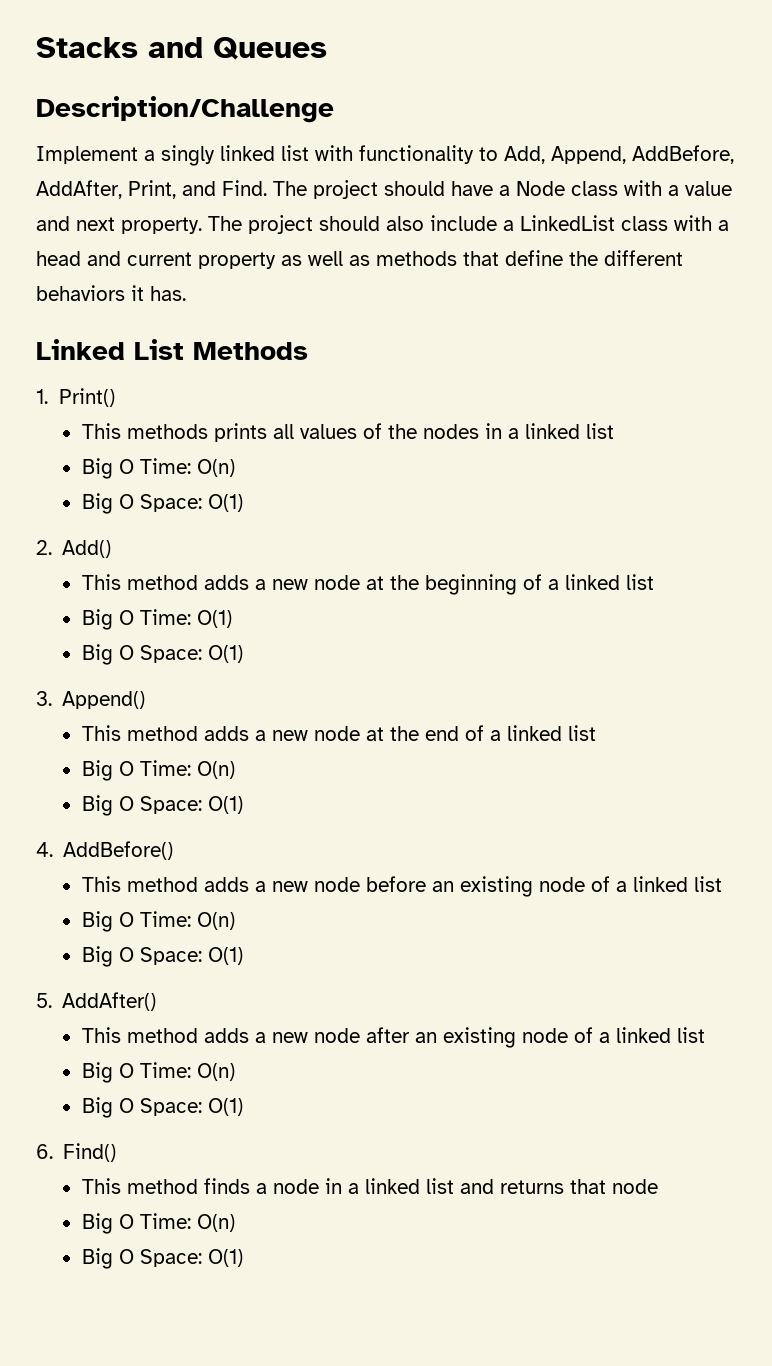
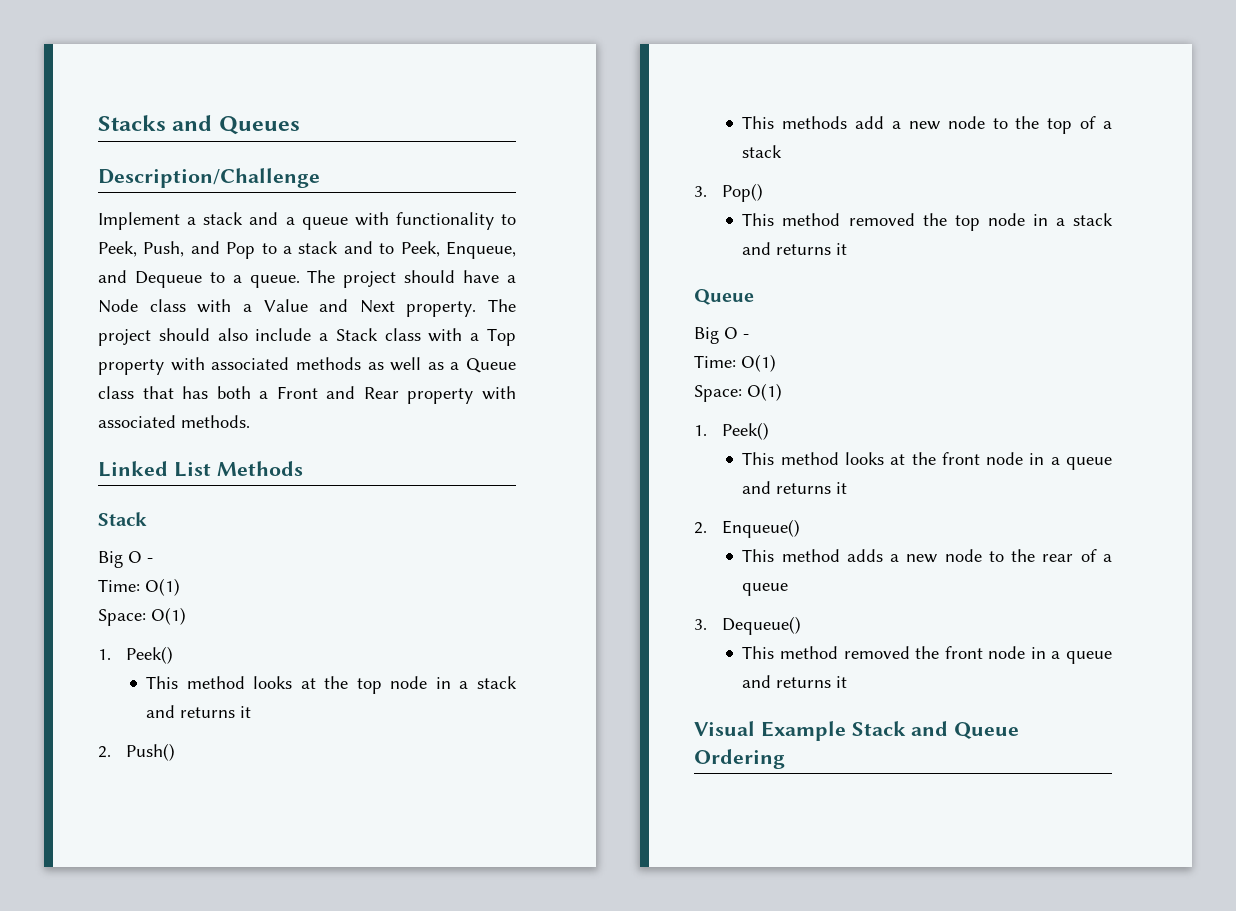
- Implement a singly linked list with functionality to Add, Append, AddBefore, AddAfter, Print, and Find.
+ Implement a stack and a queue with functionality to Peek, Push, and Pop to a stack and to Peek, Enqueue, and Dequeue to a queue.
- The project should have a Node class with a value and next property.
+ The project should have a Node class with a Value and Next property.
- The project should also include a LinkedList class with a head and current property as well as methods that define the different behaviors it has.
+ The project should also include a Stack class with a Top property with associated methods as well as a Queue class that has both a Front and Rear property with associated methods.
  Linked List Methods
- 1. Print()
- This methods prints all values of the nodes in a linked list
- Big O Time: O(n)
- Big O Space: O(1)
- 2. Add()
- This method adds a new node at the beginning of a linked list
- Big O Time: O(1)
- Big O Space: O(1)
- 3. Append()
- This method adds a new node at the end of a linked list
- Big O Time: O(n)
- Big O Space: O(1)
- 4. AddBefore()
- This method adds a new node before an existing node of a linked list
- Big O Time: O(n)
- Big O Space: O(1)
- 5. AddAfter()
- This method adds a new node after an existing node of a linked list
- Big O Time: O(n)
- Big O Space: O(1)
- 6. Find()
- This method finds a node in a linked list and returns that node
- Big O Time: O(n)
- Big O Space: O(1)
+ Stack
+ Big O -
+ Time: O(1)
+ Space: O(1)
+ 1. Peek()
+ This method looks at the top node in a stack and returns it
+ 2. Push()
+ This methods add a new node to the top of a stack
+ 3. Pop()
+ This method removed the top node in a stack and returns it
+ Queue
+ Big O -
+ Time: O(1)
+ Space: O(1)
+ 1. Peek()
+ This method looks at the front node in a queue and returns it
+ 2. Enqueue()
+ This method adds a new node to the rear of a queue
+ 3. Dequeue()
+ This method removed the front node in a queue and returns it
+ Visual Example Stack and Queue Ordering

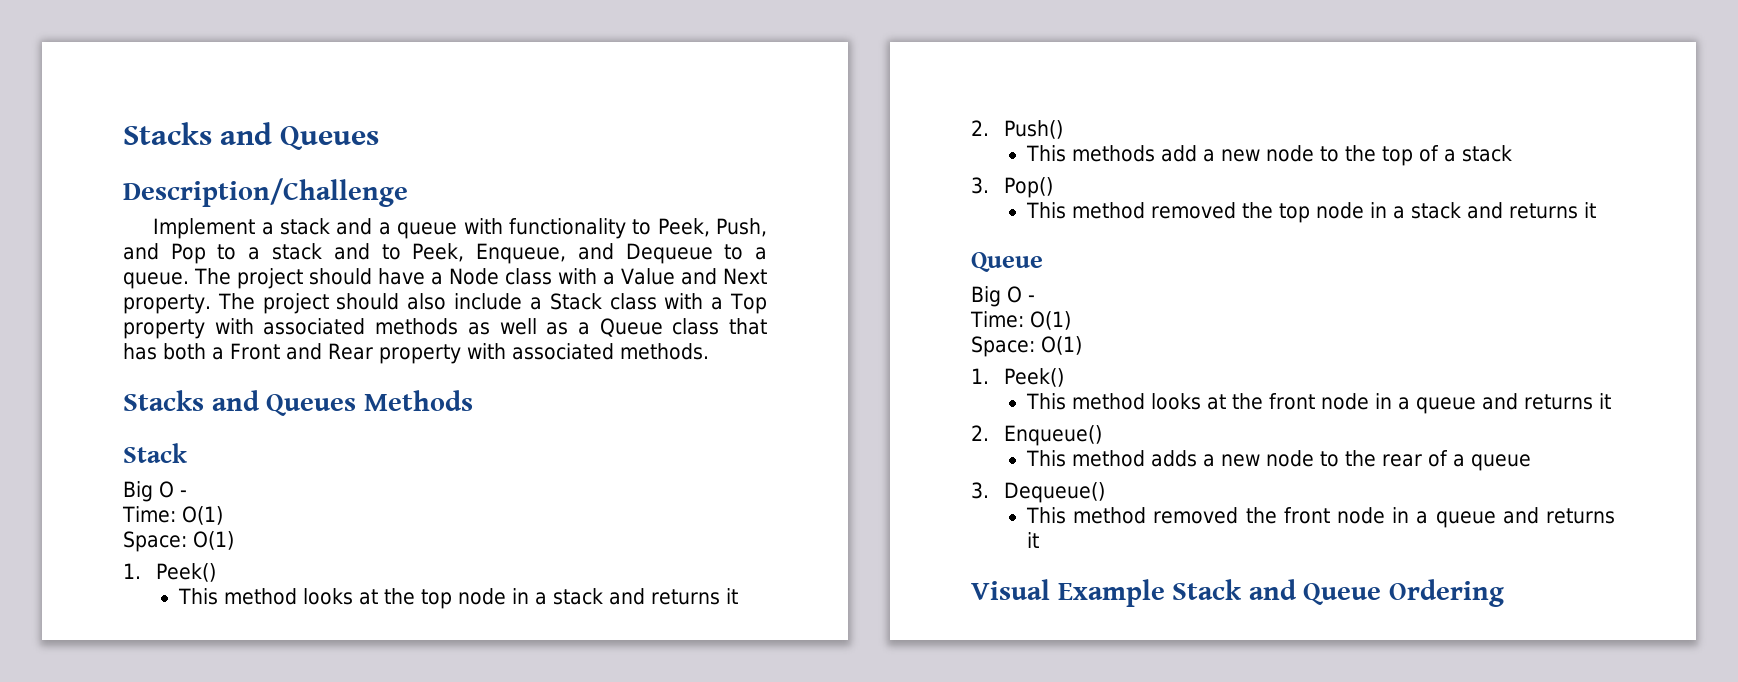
- Linked List Methods
+ Stacks and Queues Methods

